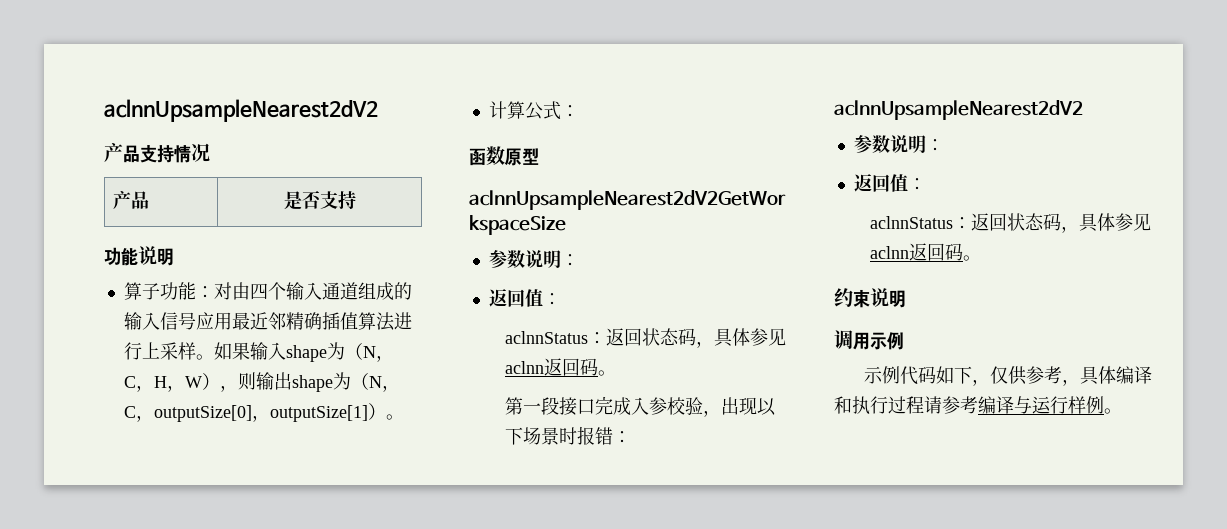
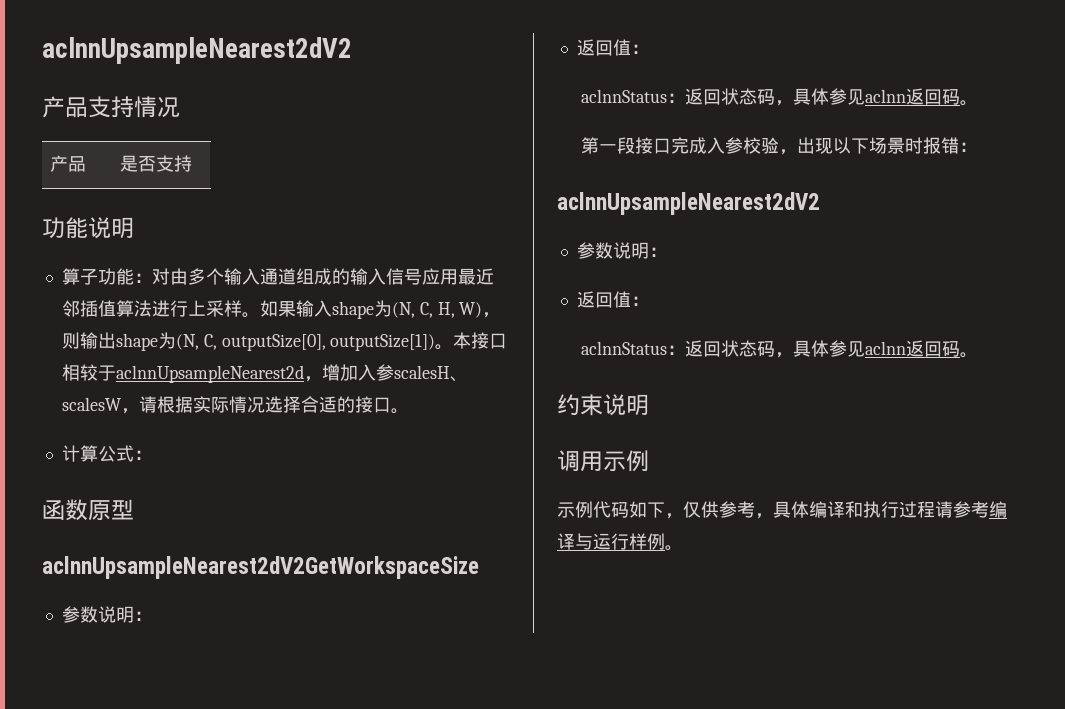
- 算子功能：对由四个输入通道组成的输入信号应用最近邻精确插值算法进行上采样。
+ 算子功能：对由多个输入通道组成的输入信号应用最近邻插值算法进行上采样。
- 如果输入shape为（N，C，H，W），则输出shape为（N，C，outputSize[0]，outputSize[1]）。
+ 如果输入shape为(N, C, H, W)，则输出shape为(N, C, outputSize[0], outputSize[1])。本接口相较于aclnnUpsampleNearest2d，增加入参scalesH、scalesW，请根据实际情况选择合适的接口。

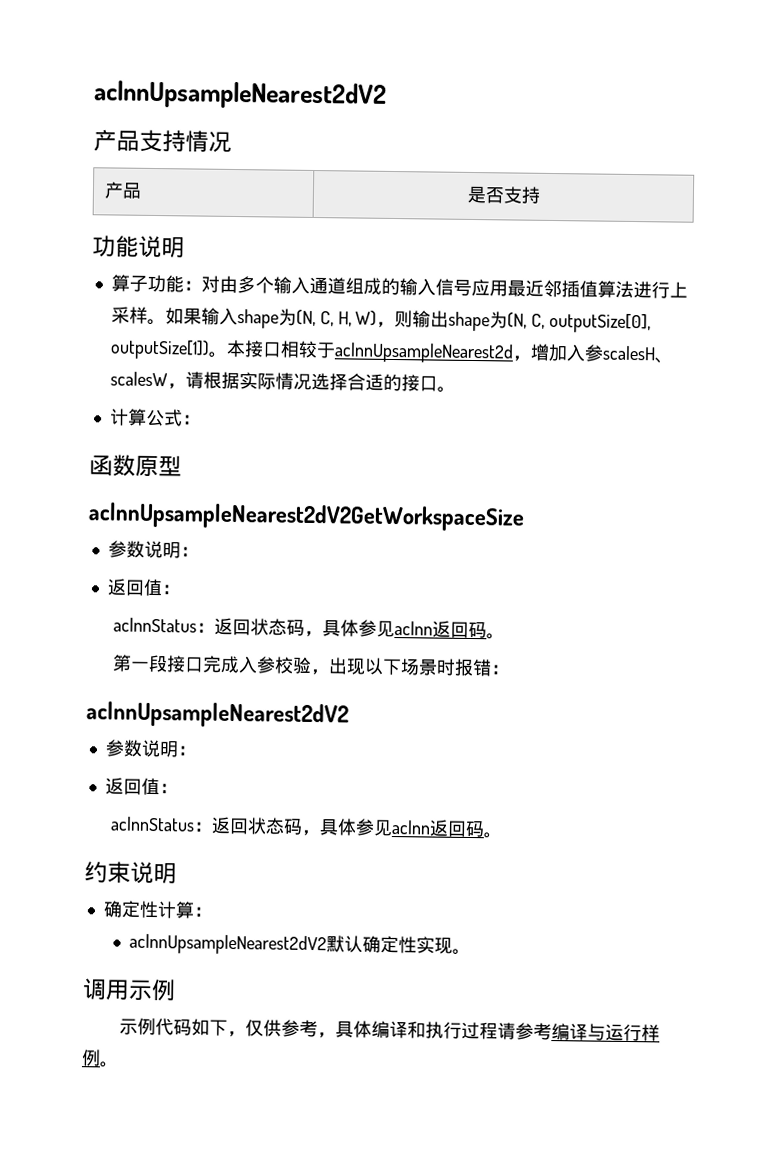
+ 确定性计算：
+ aclnnUpsampleNearest2dV2默认确定性实现。

